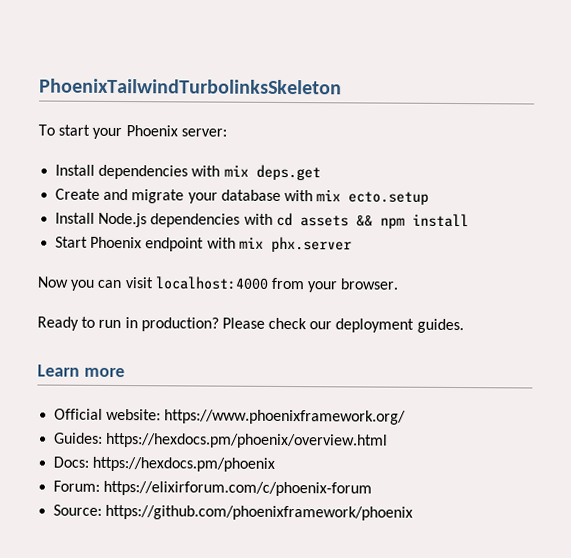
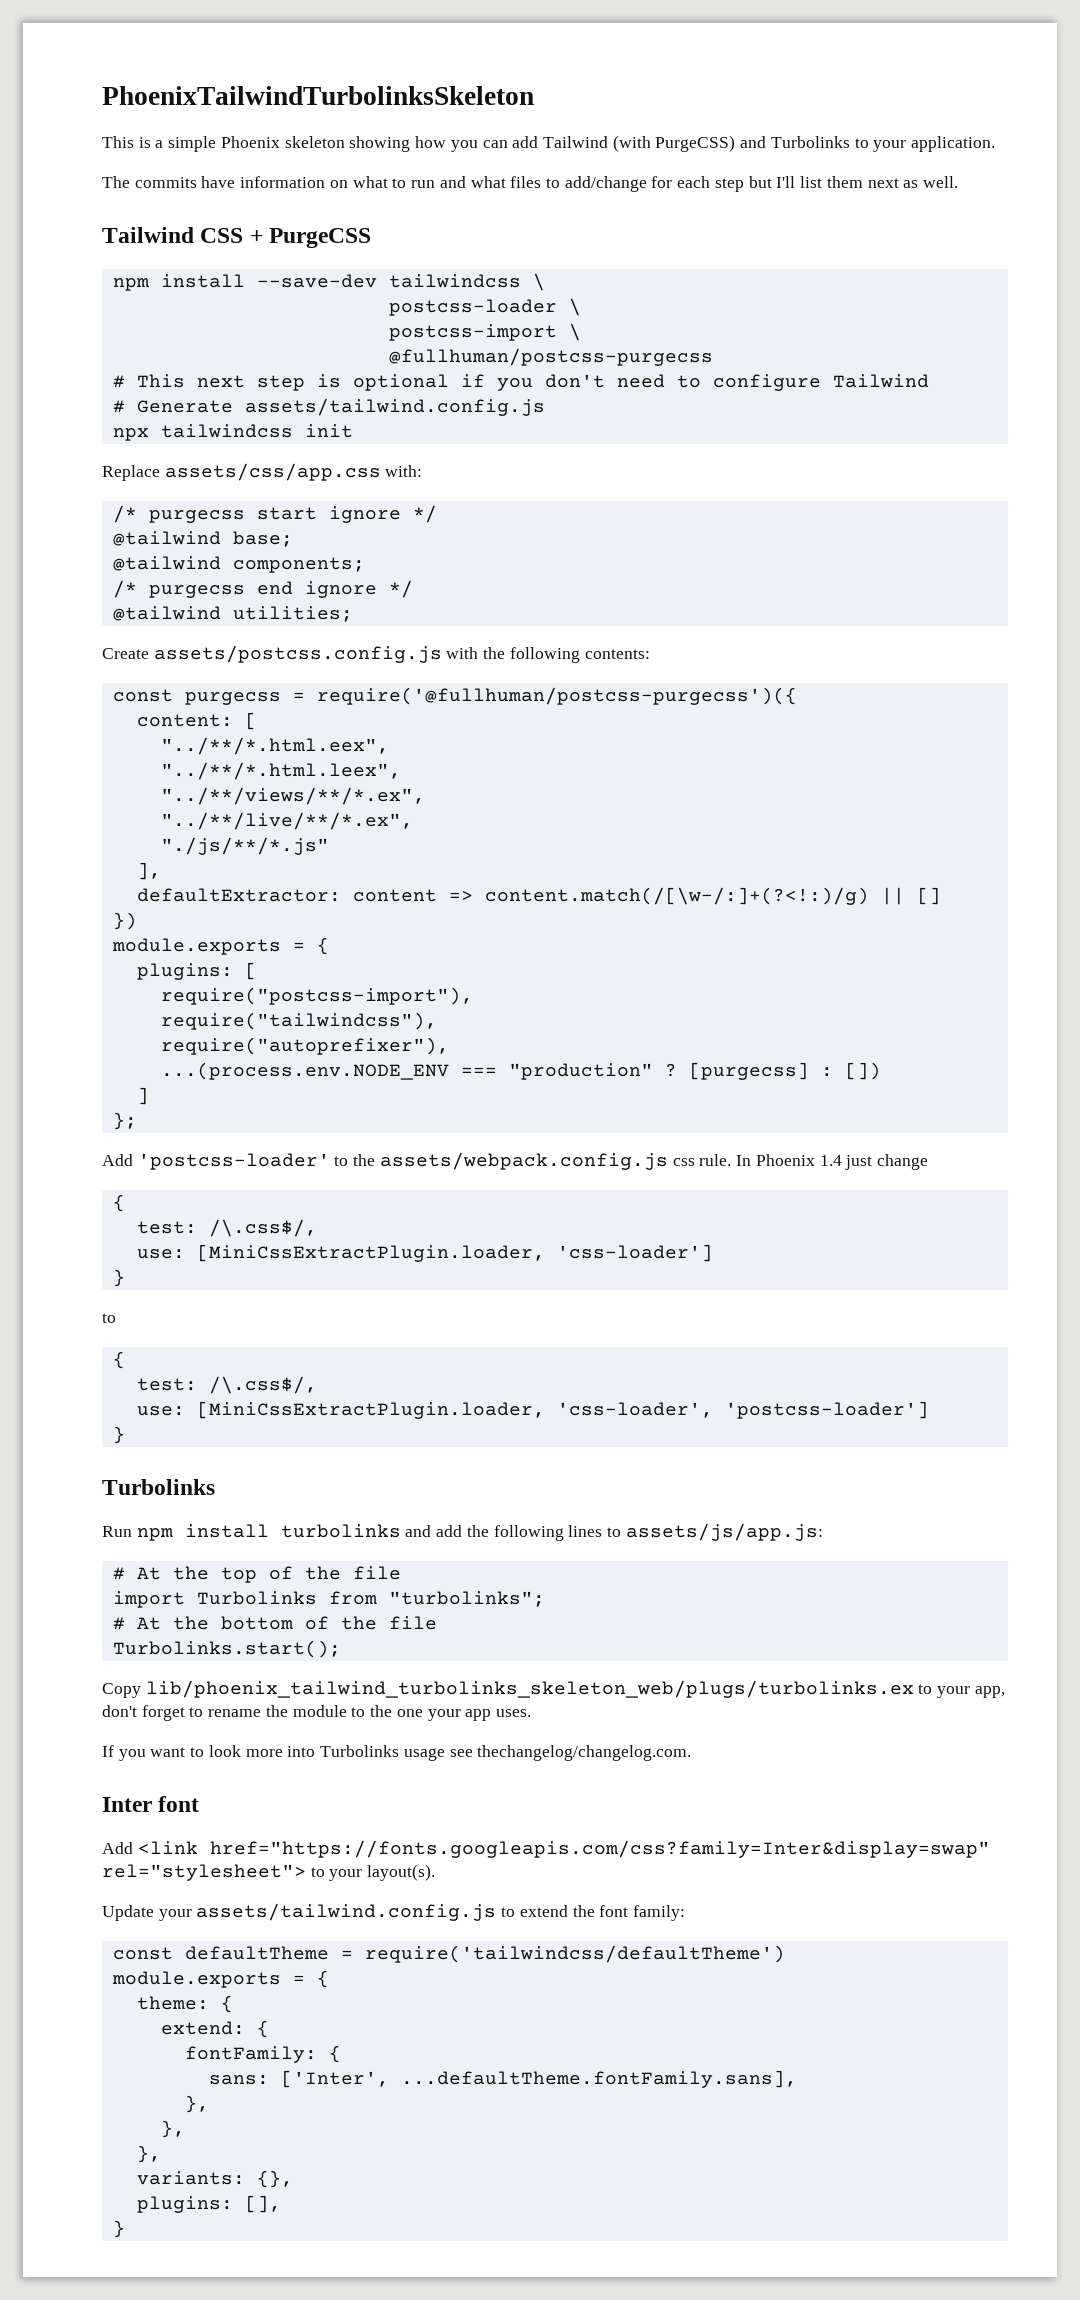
- To start your Phoenix server:
- Install dependencies with mix deps.get
- Create and migrate your database with mix ecto.setup
- Install Node.js dependencies with cd assets && npm install
- Start Phoenix endpoint with mix phx.server
- Now you can visit localhost:4000 from your browser.
- Ready to run in production? Please check our deployment guides.
- Learn more
- Official website: https://www.phoenixframework.org/
- Guides: https://hexdocs.pm/phoenix/overview.html
- Docs: https://hexdocs.pm/phoenix
- Forum: https://elixirforum.com/c/phoenix-forum
- Source: https://github.com/phoenixframework/phoenix
+ This is a simple Phoenix skeleton showing how you can add Tailwind (with PurgeCSS) and Turbolinks to your application.
+ The commits have information on what to run and what files to add/change for each step but I'll list them next as well.
+ Tailwind CSS + PurgeCSS
+ npm install --save-dev tailwindcss \
+ postcss-loader \
+ postcss-import \
+ @fullhuman/postcss-purgecss
+ # This next step is optional if you don't need to configure Tailwind
+ # Generate assets/tailwind.config.js
+ npx tailwindcss init
+ Replace assets/css/app.css with:
+ /* purgecss start ignore */
+ @tailwind base;
+ @tailwind components;
+ /* purgecss end ignore */
+ @tailwind utilities;
+ Create assets/postcss.config.js with the following contents:
+ const purgecss = require('@fullhuman/postcss-purgecss')({
+ content: [
+ "../**/*.html.eex",
+ "../**/*.html.leex",
+ "../**/views/**/*.ex",
+ "../**/live/**/*.ex",
+ "./js/**/*.js"
+ ],
+ defaultExtractor: content => content.match(/[\w-/:]+(?<!:)/g) || []
+ })
+ module.exports = {
+ plugins: [
+ require("postcss-import"),
+ require("tailwindcss"),
+ require("autoprefixer"),
+ ...(process.env.NODE_ENV === "production" ? [purgecss] : [])
+ ]
+ };
+ Add 'postcss-loader' to the assets/webpack.config.js css rule. In Phoenix 1.4 just change
+ {
+ test: /\.css$/,
+ use: [MiniCssExtractPlugin.loader, 'css-loader']
+ }
+ to
+ {
+ test: /\.css$/,
+ use: [MiniCssExtractPlugin.loader, 'css-loader', 'postcss-loader']
+ }
+ Turbolinks
+ Run npm install turbolinks and add the following lines to assets/js/app.js:
+ # At the top of the file
+ import Turbolinks from "turbolinks";
+ # At the bottom of the file
+ Turbolinks.start();
+ Copy lib/phoenix_tailwind_turbolinks_skeleton_web/plugs/turbolinks.ex to your app, don't forget to rename the module to the one your app uses.
+ If you want to look more into Turbolinks usage see thechangelog/changelog.com.
+ Inter font
+ Add <link href="https://fonts.googleapis.com/css?family=Inter&display=swap" rel="stylesheet"> to your layout(s).
+ Update your assets/tailwind.config.js to extend the font family:
+ const defaultTheme = require('tailwindcss/defaultTheme')
+ module.exports = {
+ theme: {
+ extend: {
+ fontFamily: {
+ sans: ['Inter', ...defaultTheme.fontFamily.sans],
+ },
+ },
+ },
+ variants: {},
+ plugins: [],
+ }

